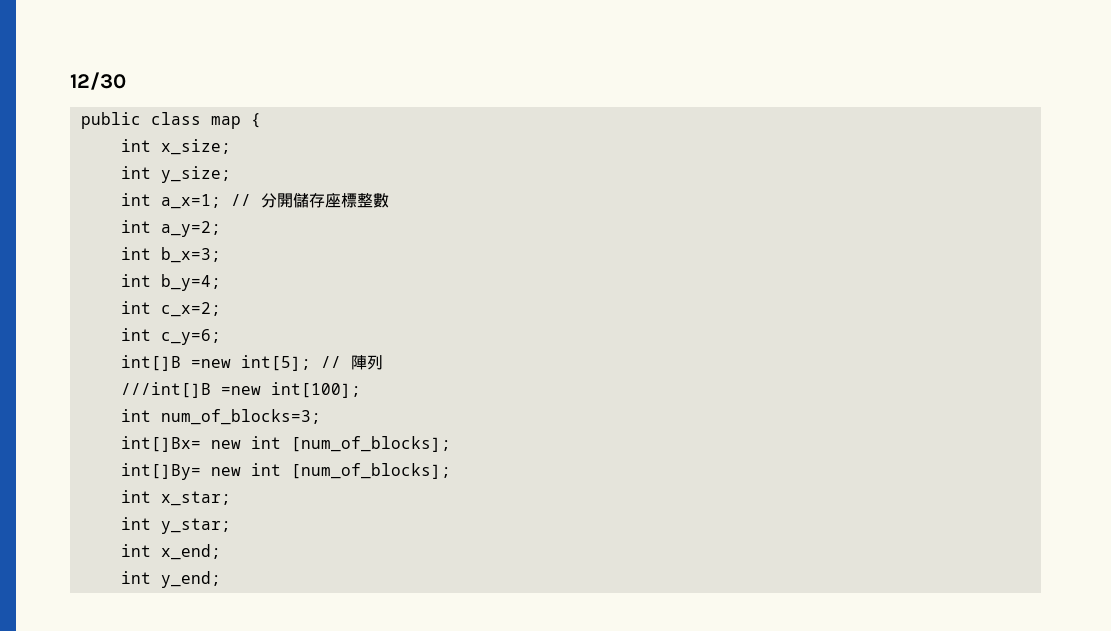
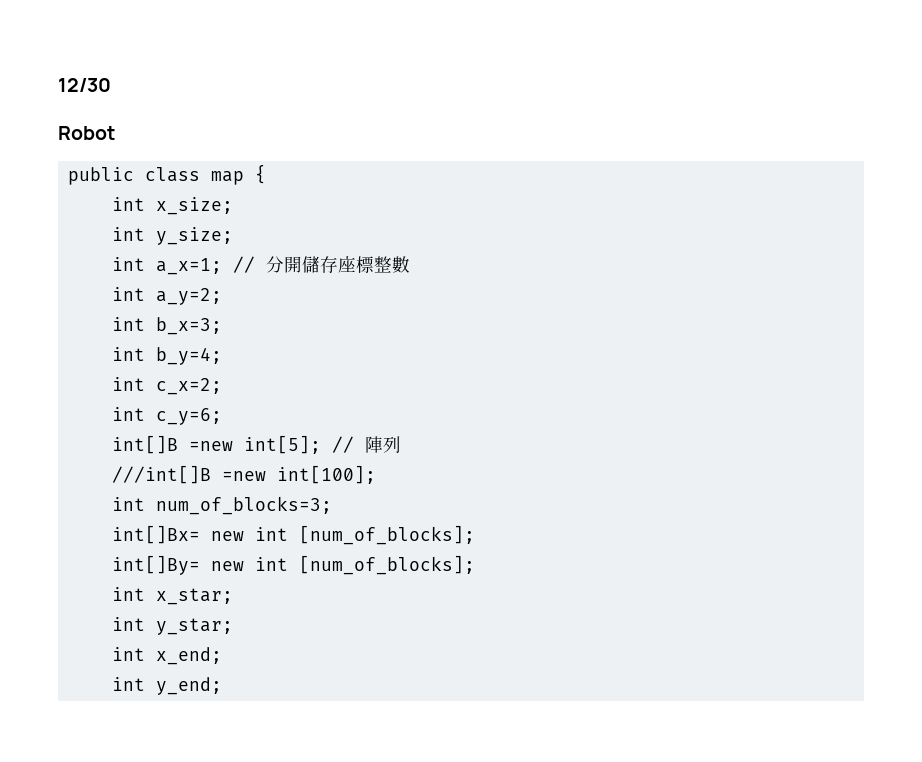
+ Robot

